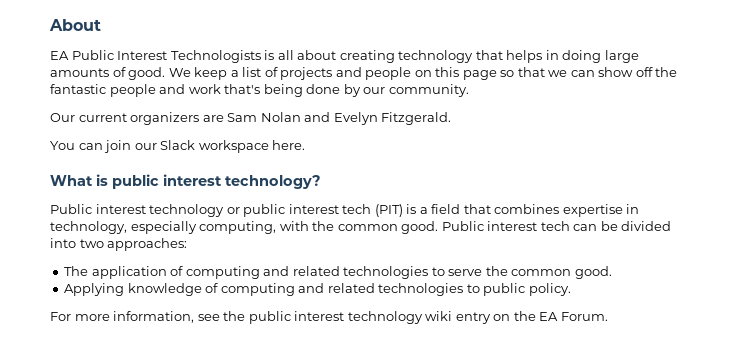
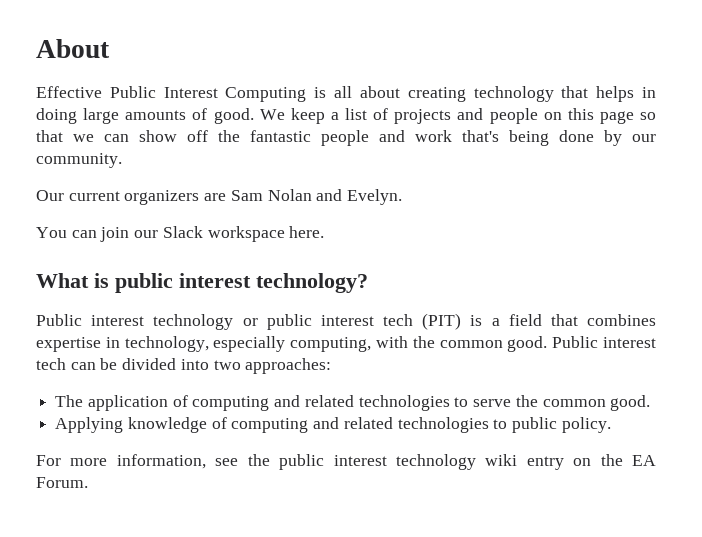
- EA Public Interest Technologists is all about creating technology that helps in doing large amounts of good.
+ Effective Public Interest Computing is all about creating technology that helps in doing large amounts of good.
- Our current organizers are Sam Nolan and Evelyn Fitzgerald.
+ Our current organizers are Sam Nolan and Evelyn.

